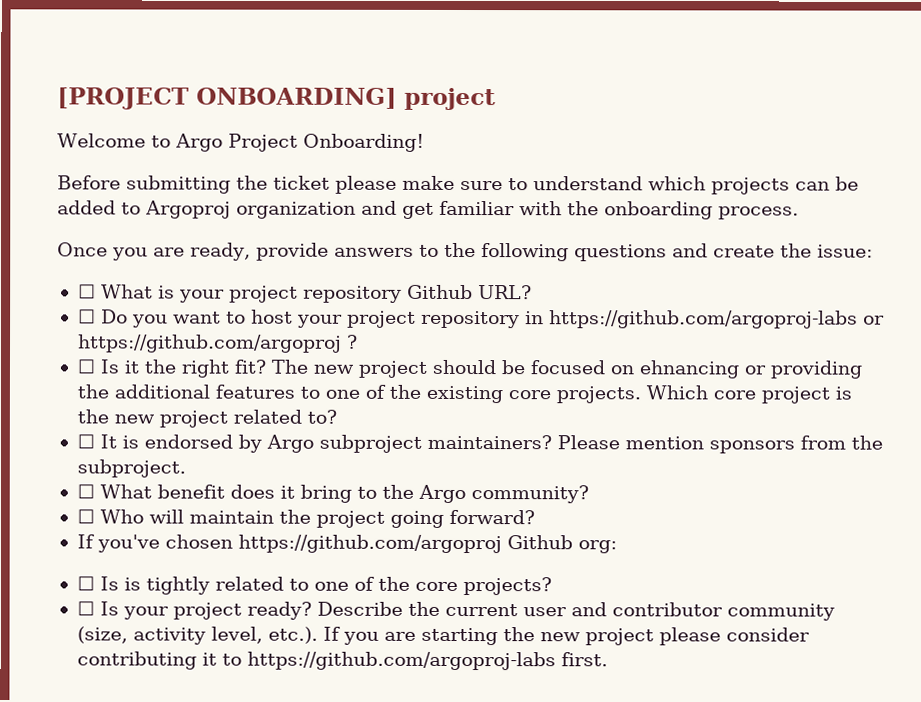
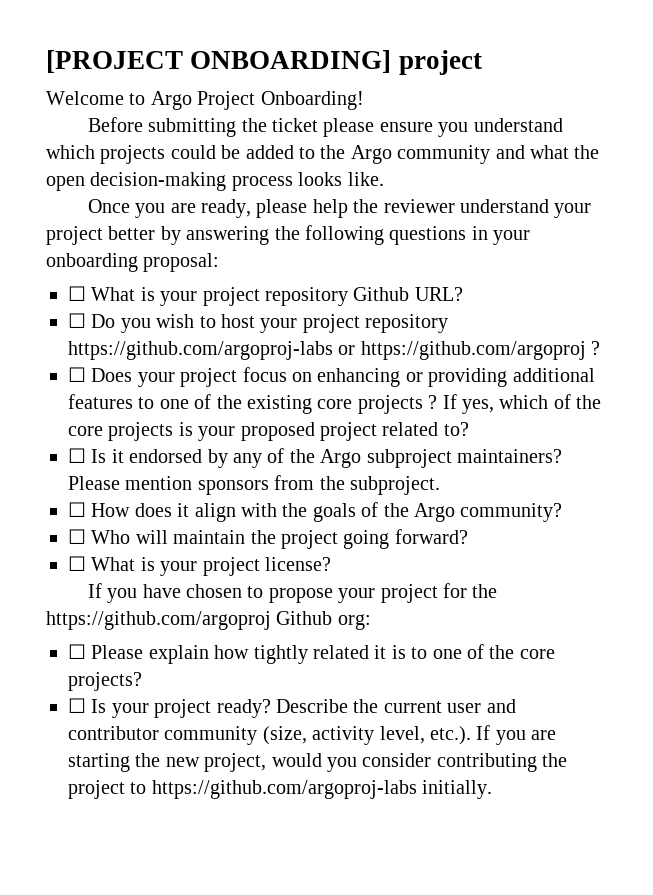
- Before submitting the ticket please make sure to understand which projects can be added to Argoproj organization and get familiar with the onboarding process.
- Once you are ready, provide answers to the following questions and create the issue:
+ Before submitting the ticket please ensure you understand which projects could be added to the Argo community and what the open decision-making process looks like.
+ Once you are ready, please help the reviewer understand your project better by answering the following questions in your onboarding proposal:
- ☐ Do you want to host your project repository in https://github.com/argoproj-labs or https://github.com/argoproj ?
+ ☐ Do you wish to host your project repository https://github.com/argoproj-labs or https://github.com/argoproj ?
- ☐ Is it the right fit? The new project should be focused on ehnancing or providing the additional features to one of the existing core projects. Which core project is the new project related to?
- ☐ It is endorsed by Argo subproject maintainers?
+ ☐ Does your project focus on enhancing or providing additional features to one of the existing core projects ? If yes, which of the core projects is your proposed project related to?
+ ☐ Is it endorsed by any of the Argo subproject maintainers?
- ☐ What benefit does it bring to the Argo community?
+ ☐ How does it align with the goals of the Argo community?
- If you've chosen https://github.com/argoproj Github org:
- ☐ Is is tightly related to one of the core projects?
+ ☐ What is your project license?
+ If you have chosen to propose your project for the https://github.com/argoproj Github org:
+ ☐ Please explain how tightly related it is to one of the core projects?
- Describe the current user and contributor community (size, activity level, etc.). If you are starting the new project please consider contributing it to https://github.com/argoproj-labs first.
+ Describe the current user and contributor community (size, activity level, etc.). If you are starting the new project, would you consider contributing the project to https://github.com/argoproj-labs initially.

